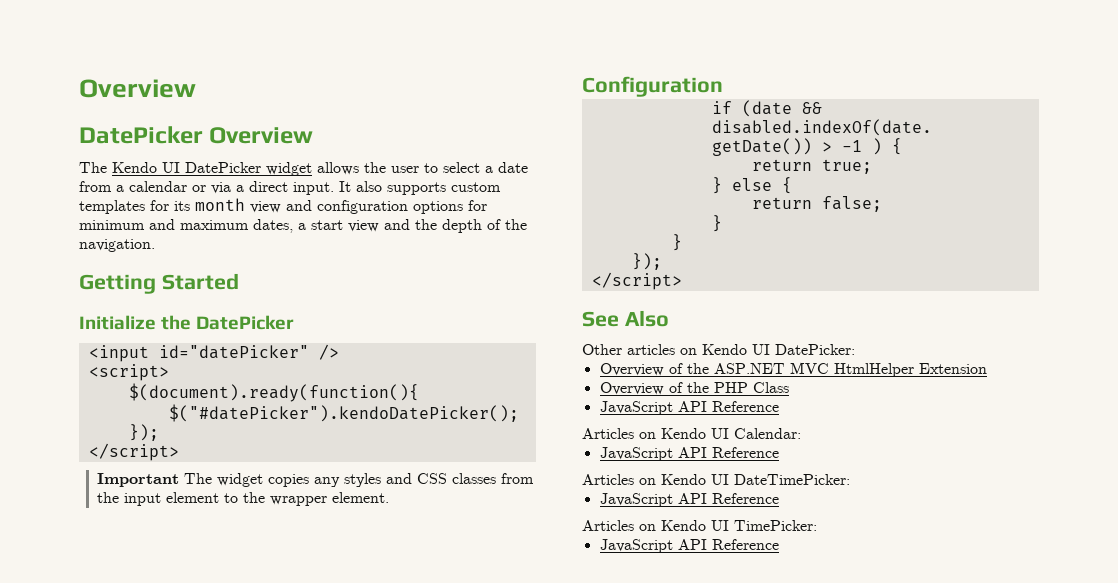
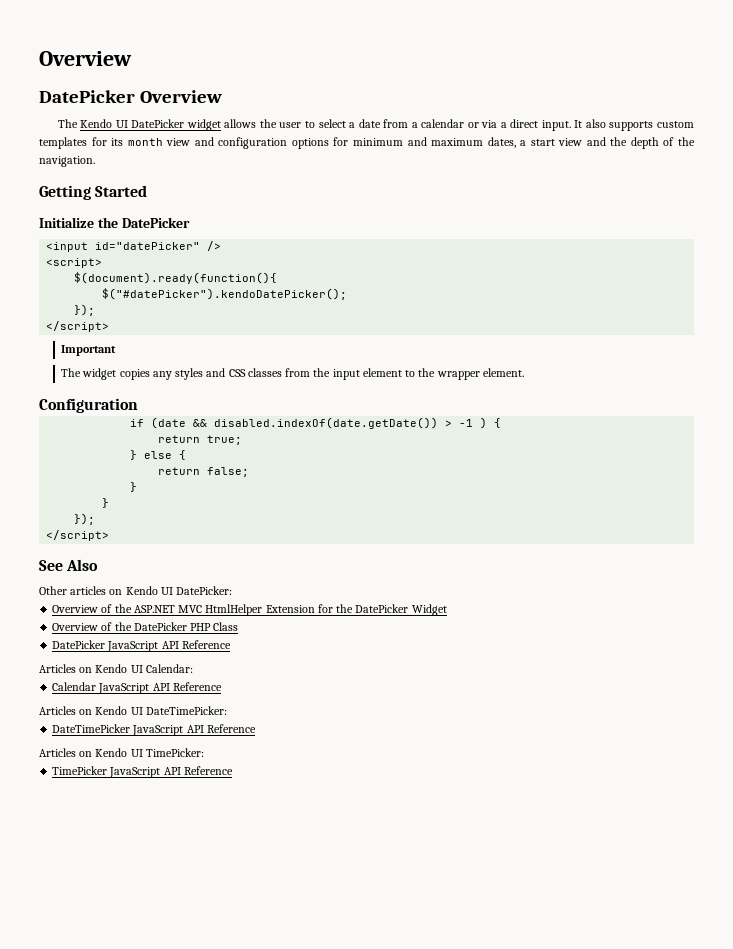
- Important The widget copies any styles and CSS classes from the input element to the wrapper element.
+ Important
+ The widget copies any styles and CSS classes from the input element to the wrapper element.
- Overview of the ASP.NET MVC HtmlHelper Extension
- Overview of the PHP Class
- JavaScript API Reference
+ Overview of the ASP.NET MVC HtmlHelper Extension for the DatePicker Widget
+ Overview of the DatePicker PHP Class
+ DatePicker JavaScript API Reference
  Articles on Kendo UI Calendar:
- JavaScript API Reference
+ Calendar JavaScript API Reference
  Articles on Kendo UI DateTimePicker:
- JavaScript API Reference
+ DateTimePicker JavaScript API Reference
  Articles on Kendo UI TimePicker:
- JavaScript API Reference
+ TimePicker JavaScript API Reference

